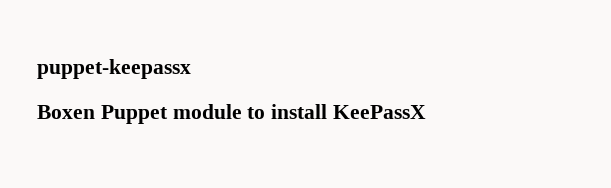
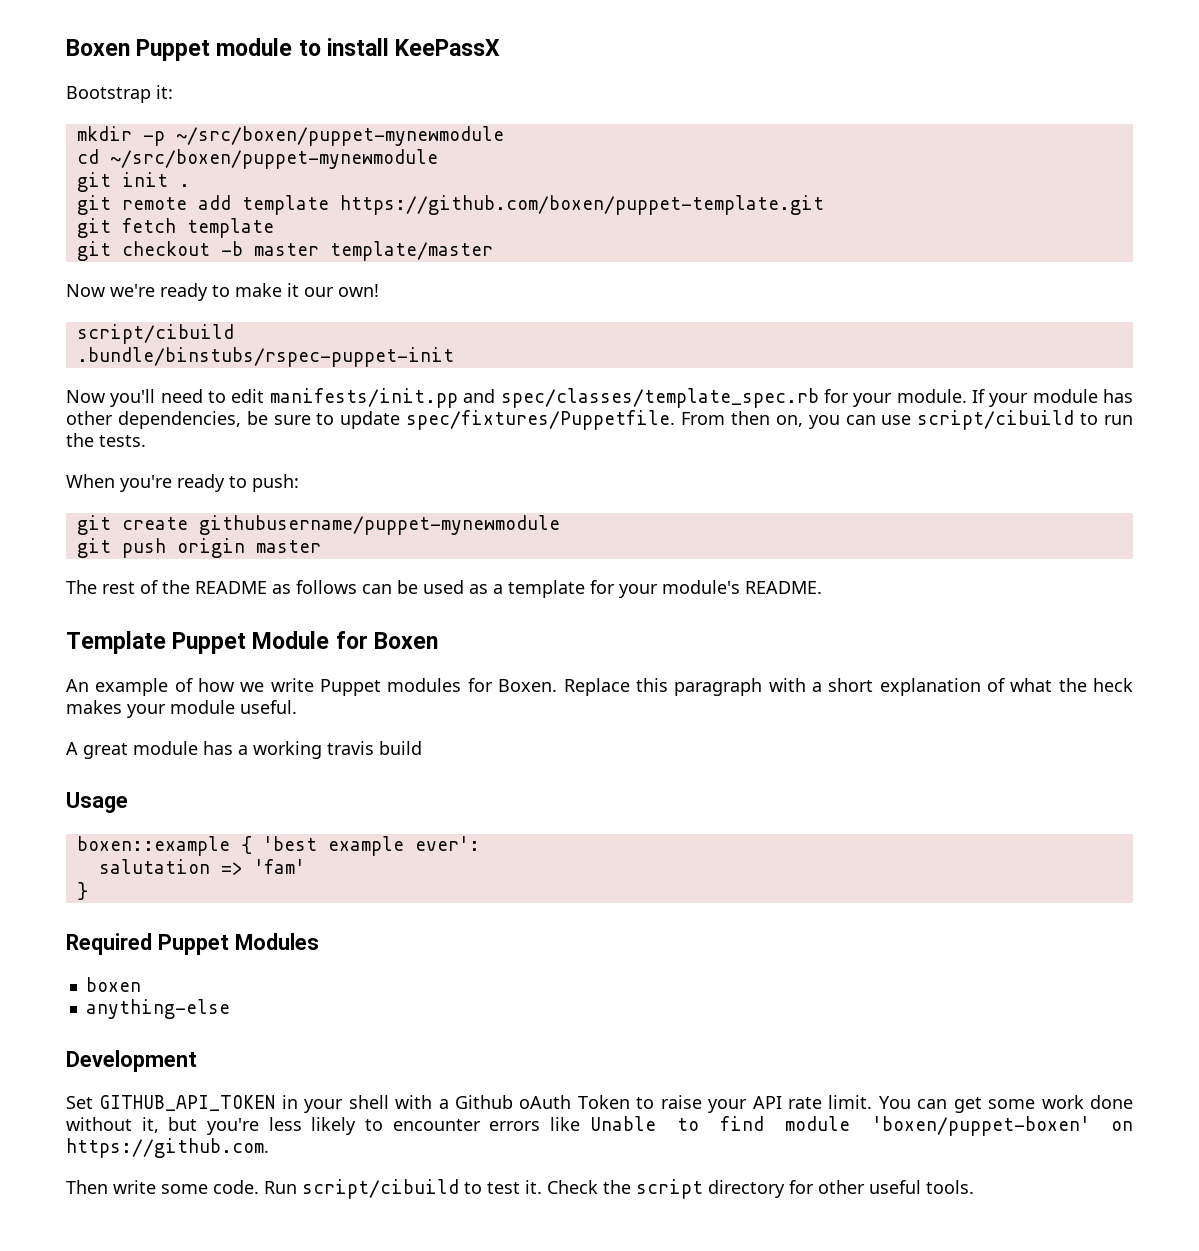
- puppet-keepassx
+ Bootstrap it:
+ mkdir -p ~/src/boxen/puppet-mynewmodule
+ cd ~/src/boxen/puppet-mynewmodule
+ git init .
+ git remote add template https://github.com/boxen/puppet-template.git
+ git fetch template
+ git checkout -b master template/master
+ Now we're ready to make it our own!
+ script/cibuild
+ .bundle/binstubs/rspec-puppet-init
+ Now you'll need to edit manifests/init.pp and spec/classes/template_spec.rb for your module. If your module has other dependencies, be sure to update spec/fixtures/Puppetfile. From then on, you can use script/cibuild to run the tests.
+ When you're ready to push:
+ git create githubusername/puppet-mynewmodule
+ git push origin master
+ The rest of the README as follows can be used as a template for your module's README.
+ Template Puppet Module for Boxen
+ An example of how we write Puppet modules for Boxen. Replace this paragraph with a short explanation of what the heck makes your module useful.
+ A great module has a working travis build
+ Usage
+ boxen::example { 'best example ever':
+ salutation => 'fam'
+ }
+ Required Puppet Modules
+ boxen
+ anything-else
+ Development
+ Set GITHUB_API_TOKEN in your shell with a Github oAuth Token to raise your API rate limit. You can get some work done without it, but you're less likely to encounter errors like Unable to find module 'boxen/puppet-boxen' on https://github.com.
+ Then write some code. Run script/cibuild to test it. Check the script directory for other useful tools.

